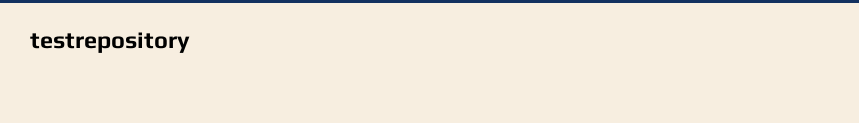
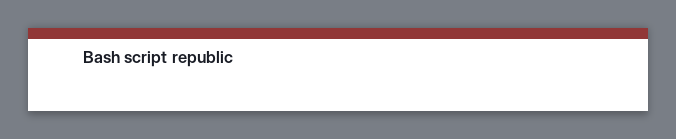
- testrepository
+ Bash script republic

